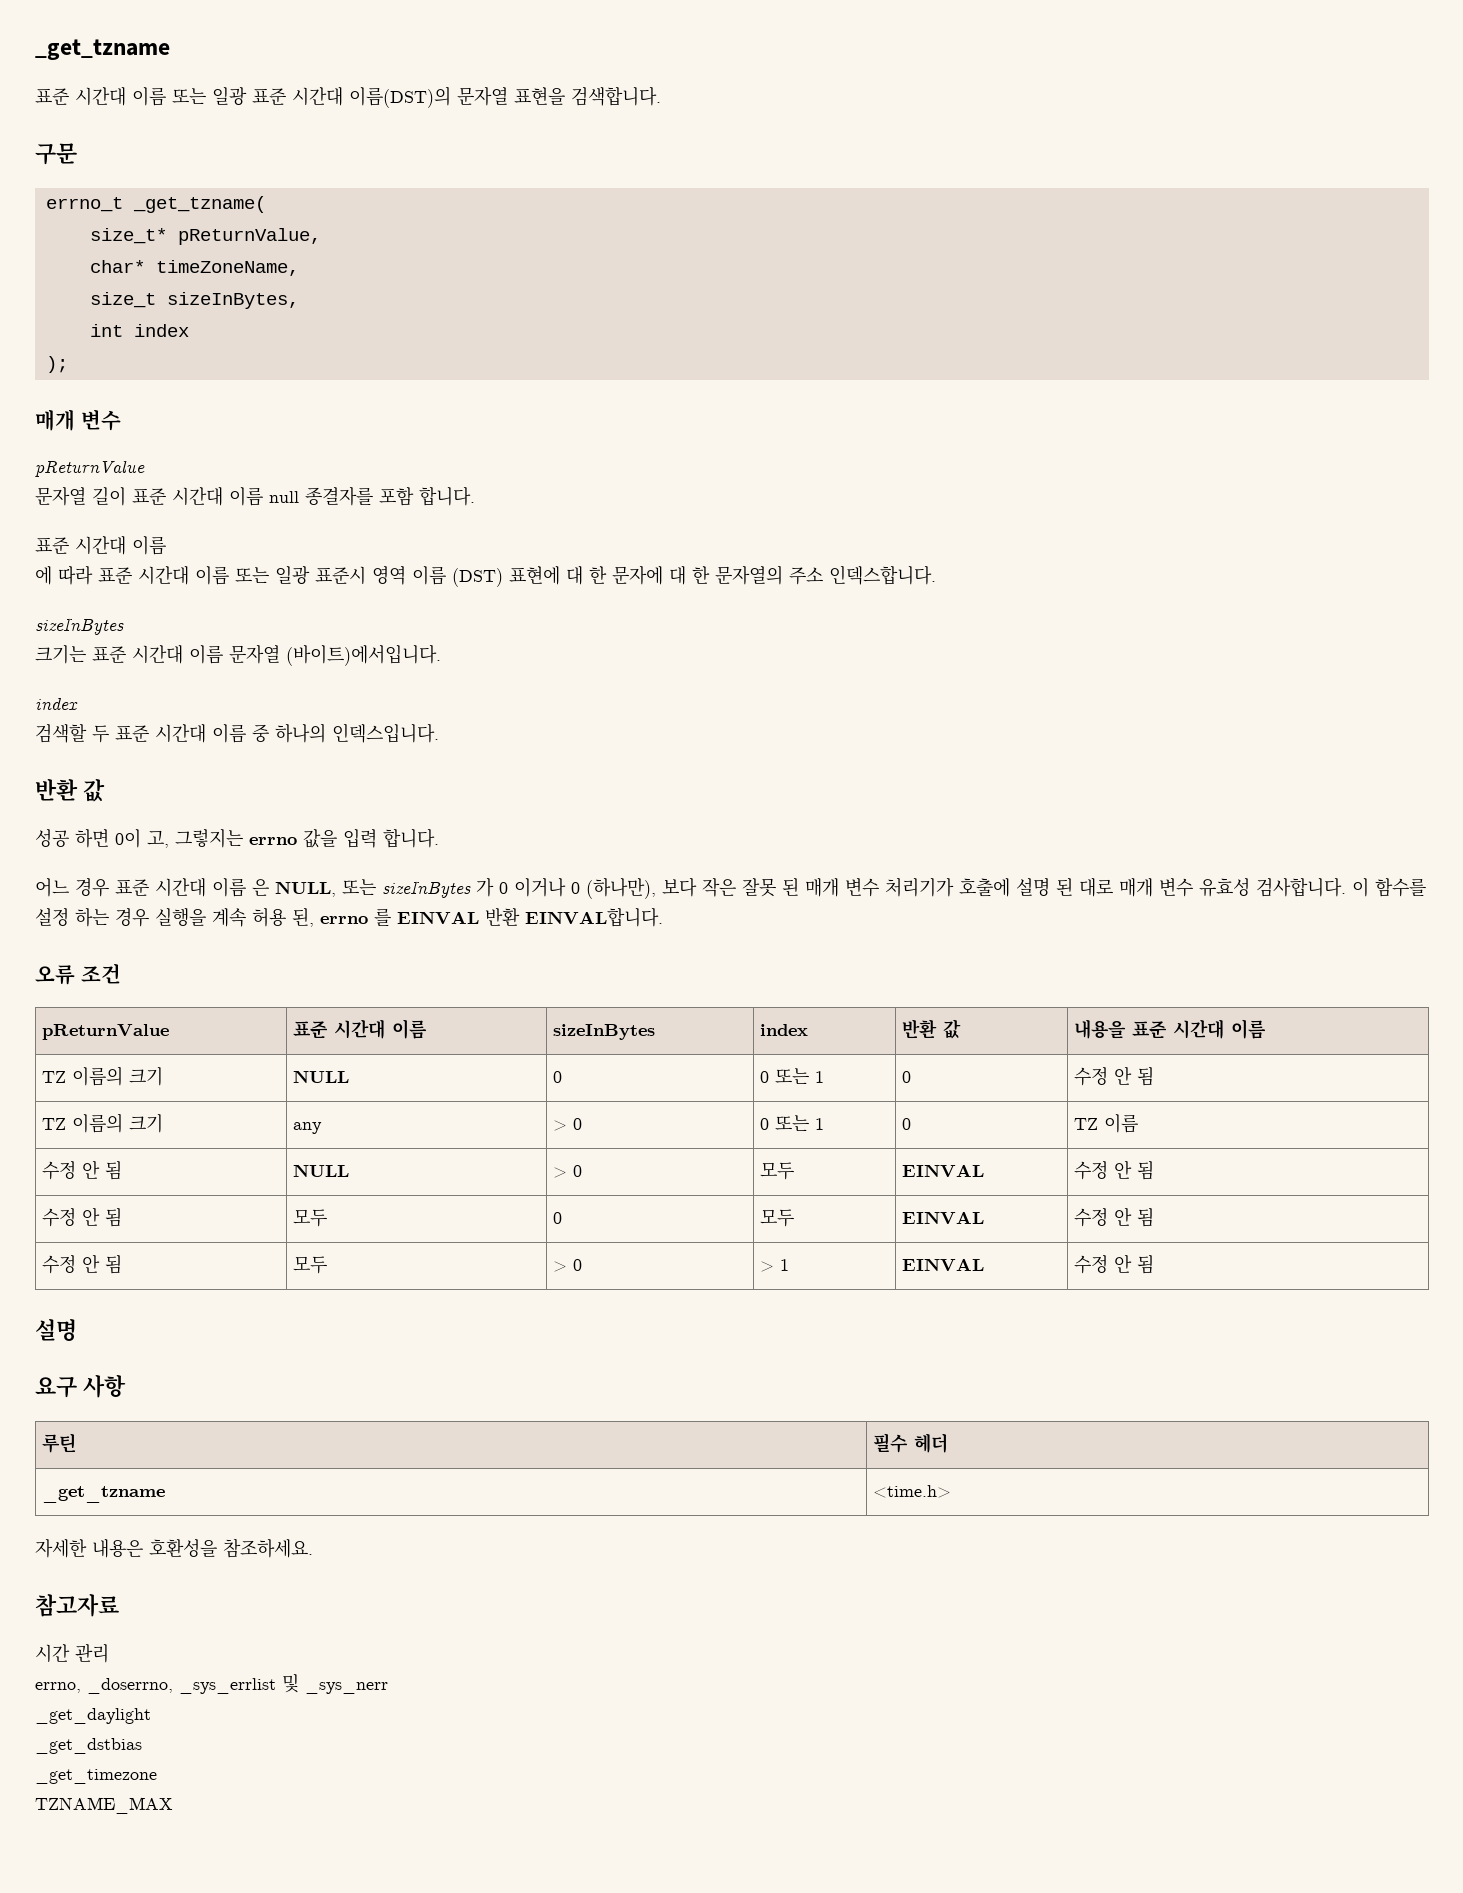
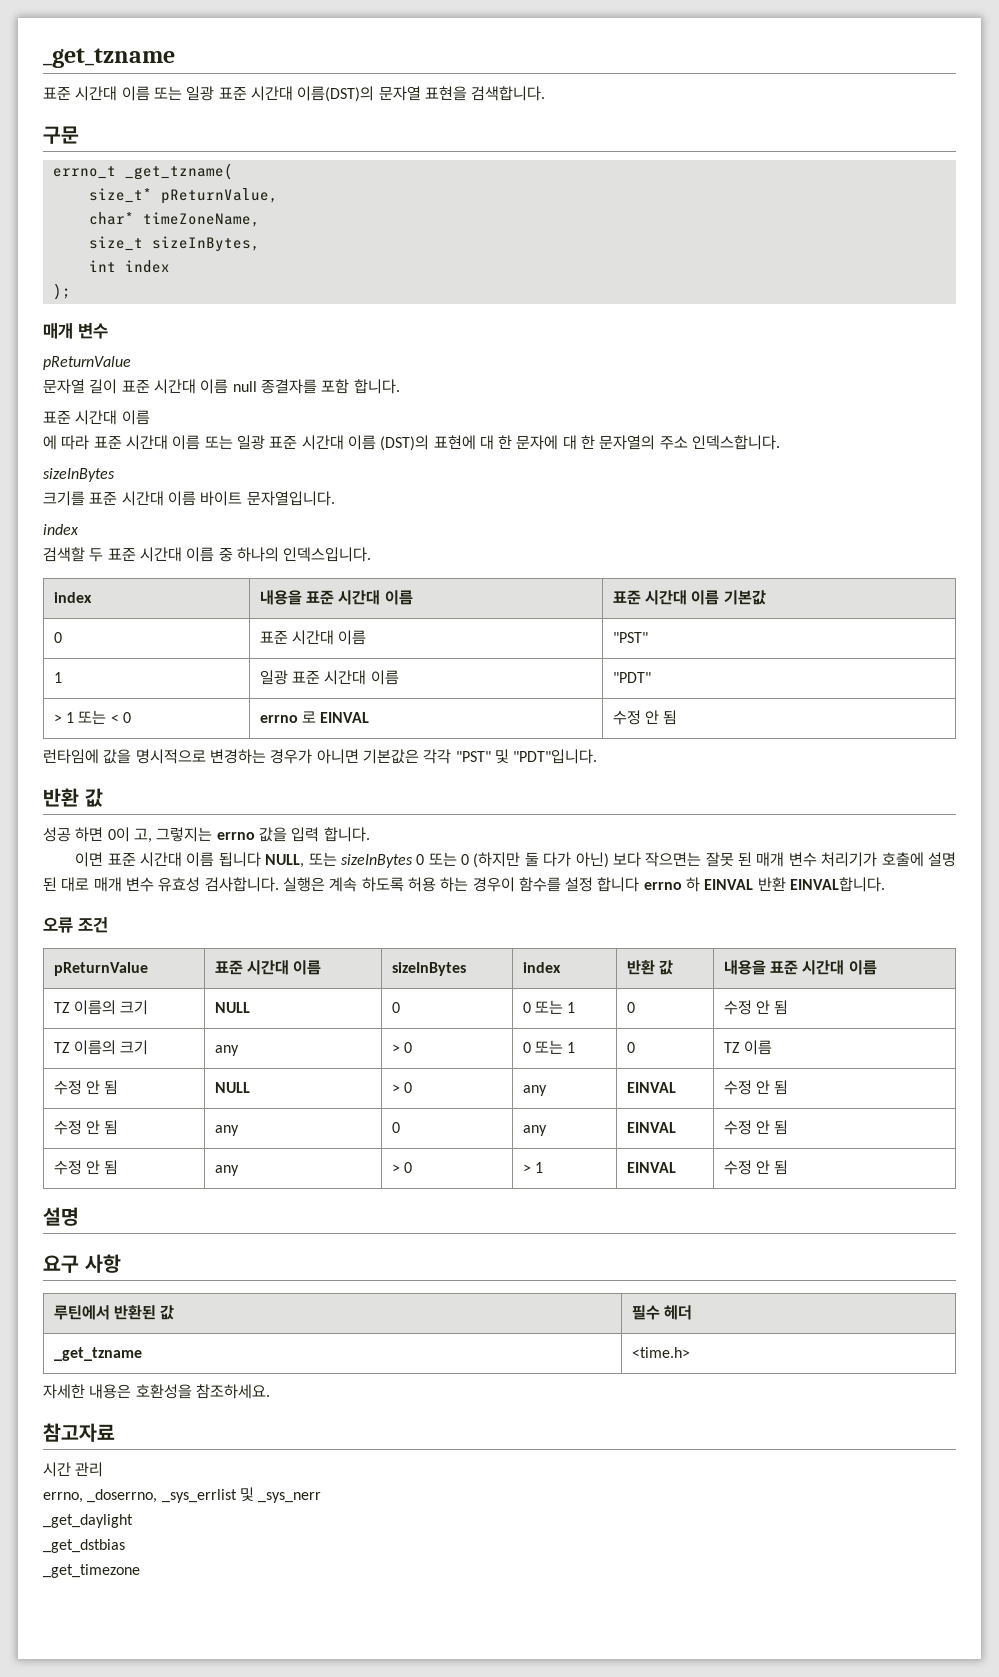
- 에 따라 표준 시간대 이름 또는 일광 표준시 영역 이름 (DST) 표현에 대 한 문자에 대 한 문자열의 주소 인덱스합니다.
+ 에 따라 표준 시간대 이름 또는 일광 표준 시간대 이름 (DST)의 표현에 대 한 문자에 대 한 문자열의 주소 인덱스합니다.
- 크기는 표준 시간대 이름 문자열 (바이트)에서입니다.
+ 크기를 표준 시간대 이름 바이트 문자열입니다.
+ index | 내용을 표준 시간대 이름 | 표준 시간대 이름 기본값
+ 0 | 표준 시간대 이름 | "PST"
+ 1 | 일광 표준 시간대 이름 | "PDT"
+ > 1 또는 < 0 | errno 로 EINVAL | 수정 안 됨
+ 런타임에 값을 명시적으로 변경하는 경우가 아니면 기본값은 각각 "PST" 및 "PDT"입니다.
- 어느 경우 표준 시간대 이름 은 NULL, 또는 sizeInBytes 가 0 이거나 0 (하나만), 보다 작은 잘못 된 매개 변수 처리기가 호출에 설명 된 대로 매개 변수 유효성 검사합니다.
+ 이면 표준 시간대 이름 됩니다 NULL, 또는 sizeInBytes 0 또는 0 (하지만 둘 다가 아닌) 보다 작으면는 잘못 된 매개 변수 처리기가 호출에 설명 된 대로 매개 변수 유효성 검사합니다.
- 이 함수를 설정 하는 경우 실행을 계속 허용 된, errno 를 EINVAL 반환 EINVAL합니다.
+ 실행은 계속 하도록 허용 하는 경우이 함수를 설정 합니다 errno 하 EINVAL 반환 EINVAL합니다.
- 수정 안 됨 | NULL | > 0 | 모두 | EINVAL | 수정 안 됨
- 수정 안 됨 | 모두 | 0 | 모두 | EINVAL | 수정 안 됨
- 수정 안 됨 | 모두 | > 0 | > 1 | EINVAL | 수정 안 됨
+ 수정 안 됨 | NULL | > 0 | any | EINVAL | 수정 안 됨
+ 수정 안 됨 | any | 0 | any | EINVAL | 수정 안 됨
+ 수정 안 됨 | any | > 0 | > 1 | EINVAL | 수정 안 됨
- 루틴 | 필수 헤더
+ 루틴에서 반환된 값 | 필수 헤더
- TZNAME_MAX

